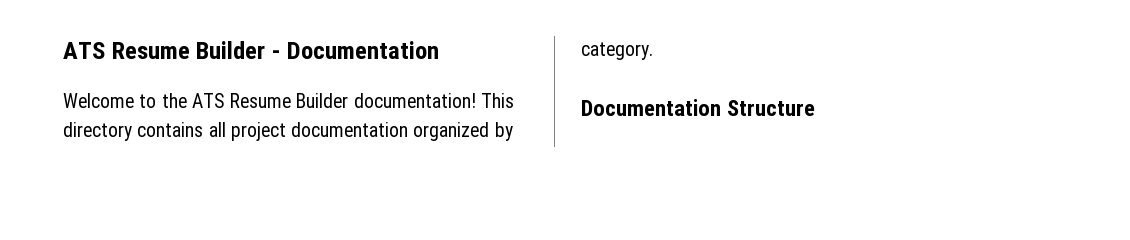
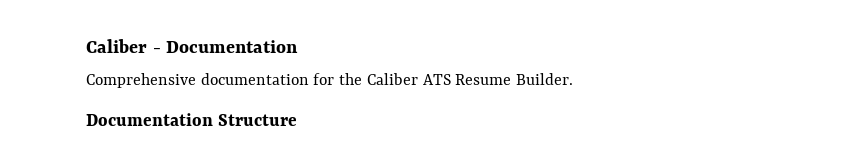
- ATS Resume Builder - Documentation
+ Caliber - Documentation
- Welcome to the ATS Resume Builder documentation! This directory contains all project documentation organized by category.
+ Comprehensive documentation for the Caliber ATS Resume Builder.

